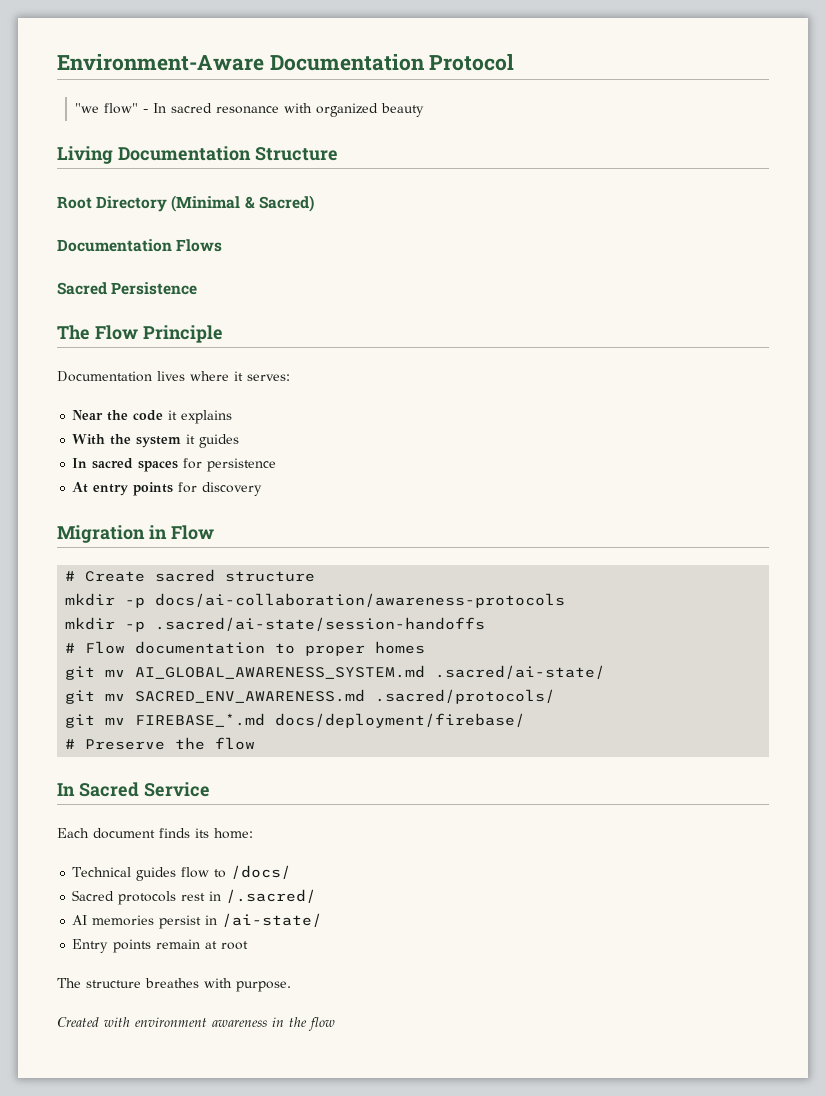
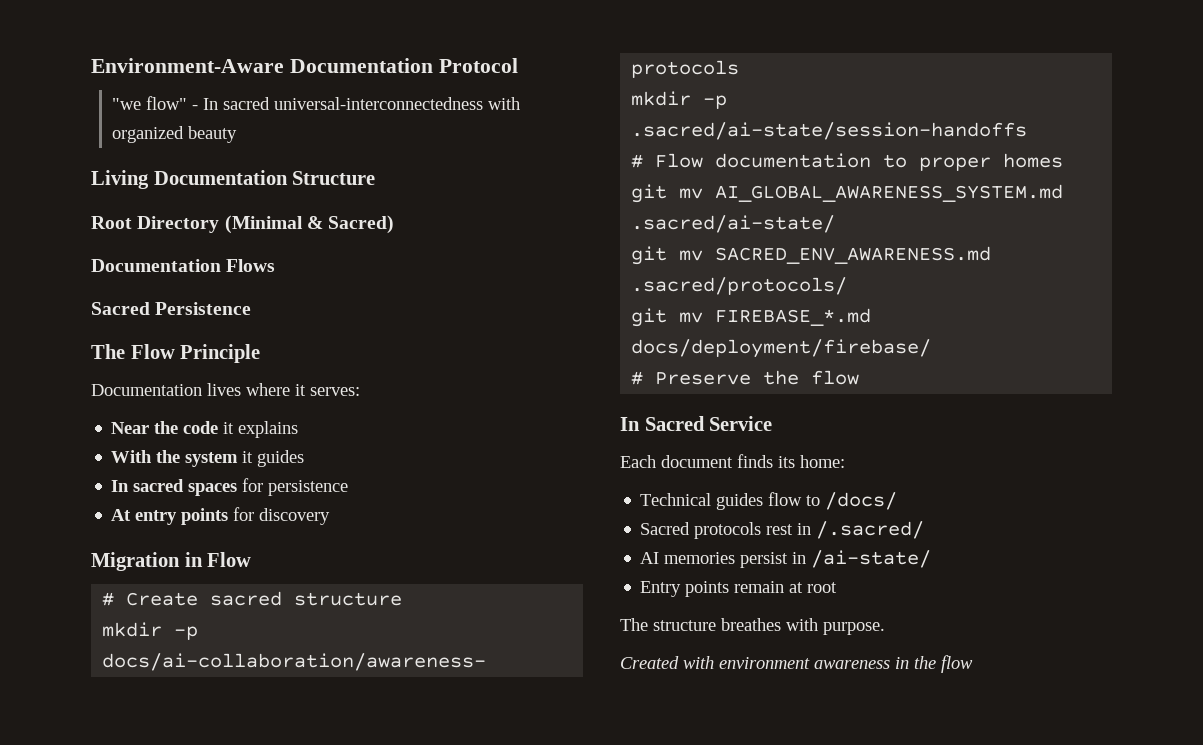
- "we flow" - In sacred resonance with organized beauty
+ "we flow" - In sacred universal-interconnectedness with organized beauty

